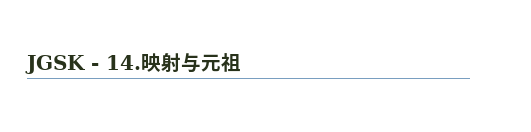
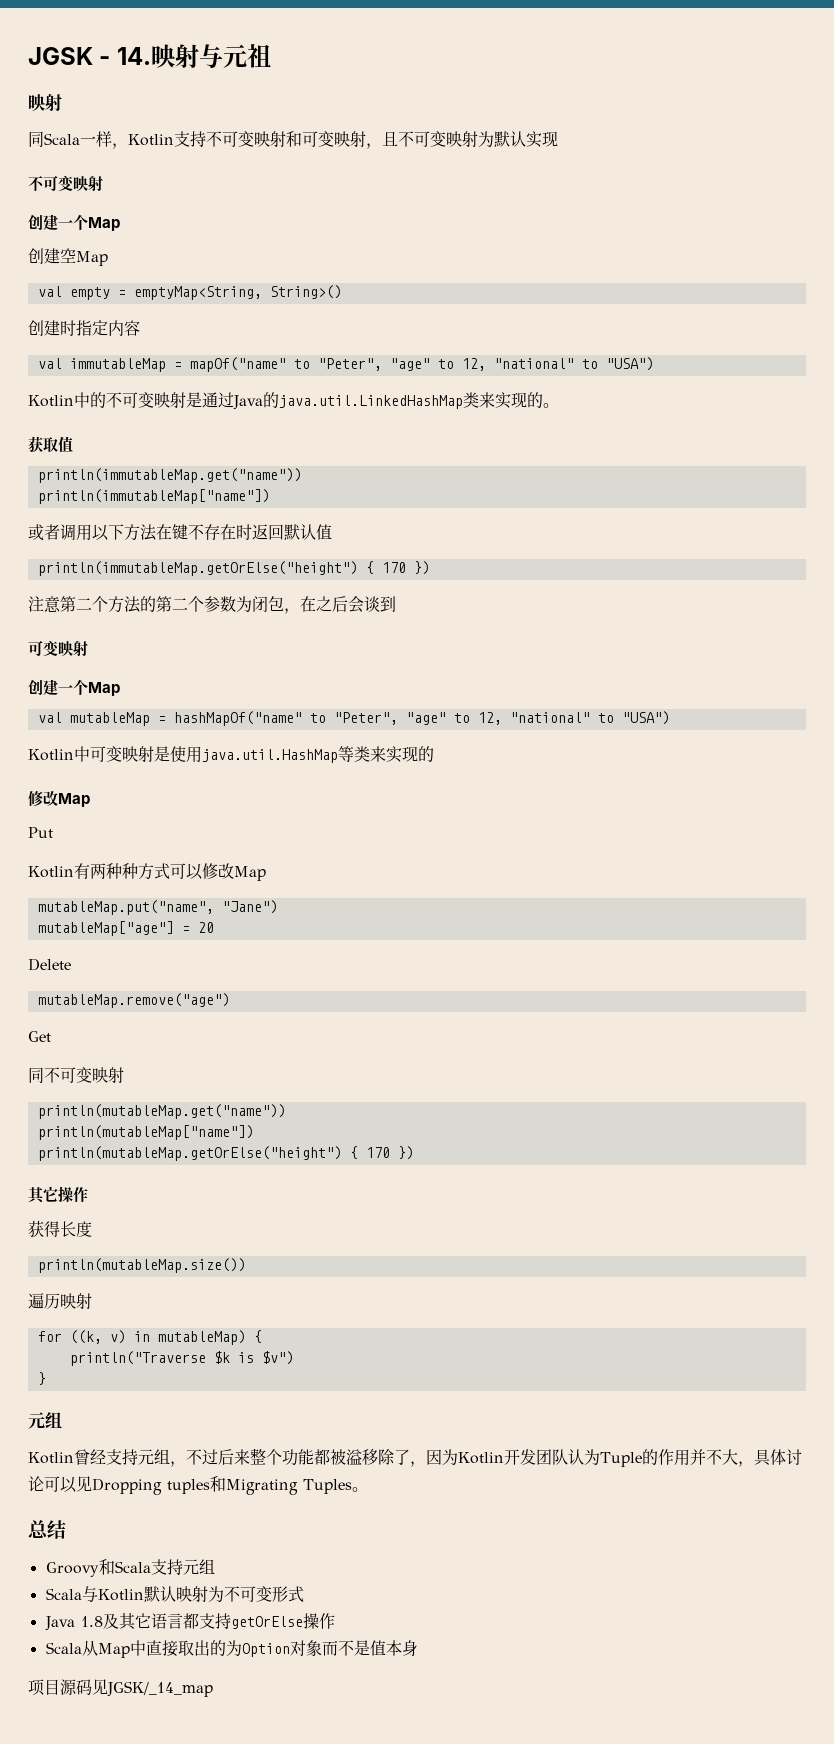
  JGSK - 14.映射与元祖
+ 映射
+ 同Scala一样，Kotlin支持不可变映射和可变映射，且不可变映射为默认实现
+ 不可变映射
+ 创建一个Map
+ 创建空Map
+ val empty = emptyMap<String, String>()
+ 创建时指定内容
+ val immutableMap = mapOf("name" to "Peter", "age" to 12, "national" to "USA")
+ Kotlin中的不可变映射是通过Java的java.util.LinkedHashMap类来实现的。
+ 获取值
+ println(immutableMap.get("name"))
+ println(immutableMap["name"])
+ 或者调用以下方法在键不存在时返回默认值
+ println(immutableMap.getOrElse("height") { 170 })
+ 注意第二个方法的第二个参数为闭包，在之后会谈到
+ 可变映射
+ 创建一个Map
+ val mutableMap = hashMapOf("name" to "Peter", "age" to 12, "national" to "USA")
+ Kotlin中可变映射是使用java.util.HashMap等类来实现的
+ 修改Map
+ Put
+ Kotlin有两种种方式可以修改Map
+ mutableMap.put("name", "Jane")
+ mutableMap["age"] = 20
+ Delete
+ mutableMap.remove("age")
+ Get
+ 同不可变映射
+ println(mutableMap.get("name"))
+ println(mutableMap["name"])
+ println(mutableMap.getOrElse("height") { 170 })
+ 其它操作
+ 获得长度
+ println(mutableMap.size())
+ 遍历映射
+ for ((k, v) in mutableMap) {
+ println("Traverse $k is $v")
+ }
+ 元组
+ Kotlin曾经支持元组，不过后来整个功能都被溢移除了，因为Kotlin开发团队认为Tuple的作用并不大，具体讨论可以见Dropping tuples和Migrating Tuples。
+ 总结
+ Groovy和Scala支持元组
+ Scala与Kotlin默认映射为不可变形式
+ Java 1.8及其它语言都支持getOrElse操作
+ Scala从Map中直接取出的为Option对象而不是值本身
+ 项目源码见JGSK/_14_map

